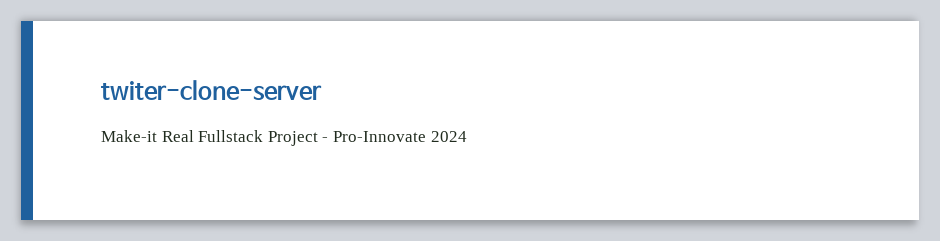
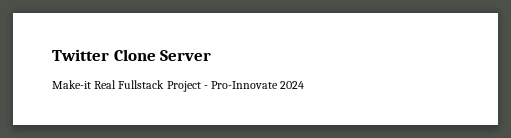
- twiter-clone-server
+ Twitter Clone Server

